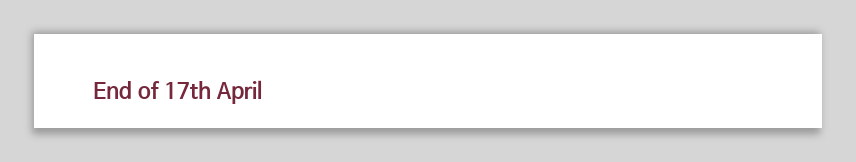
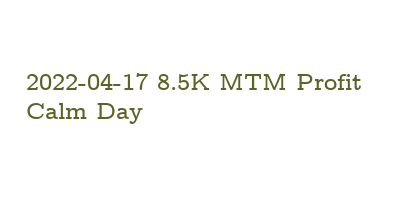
- End of 17th April
+ 2022-04-17 8.5K MTM Profit Calm Day

